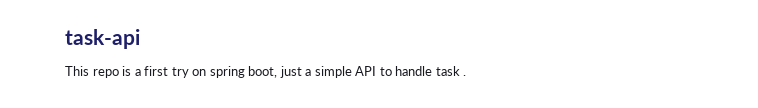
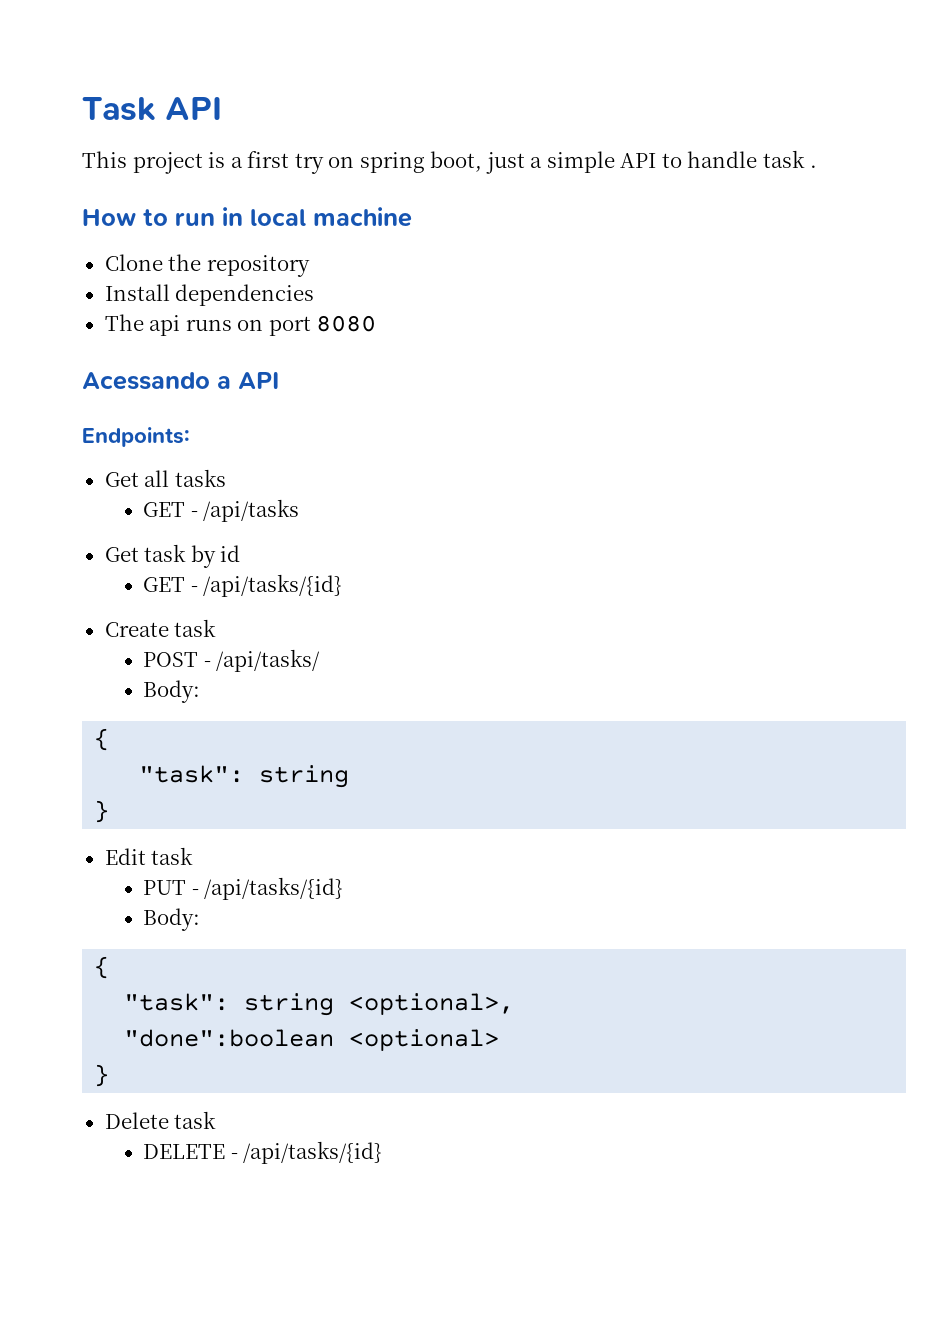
- task-api
+ Task API
- This repo is a first try on spring boot, just a simple API to handle task .
+ This project is a first try on spring boot, just a simple API to handle task .
+ How to run in local machine
+ Clone the repository
+ Install dependencies
+ The api runs on port 8080
+ Acessando a API
+ Endpoints:
+ Get all tasks
+ GET - /api/tasks
+ Get task by id
+ GET - /api/tasks/{id}
+ Create task
+ POST - /api/tasks/
+ Body:
+ {
+ "task": string
+ }
+ Edit task
+ PUT - /api/tasks/{id}
+ Body:
+ {
+ "task": string <optional>,
+ "done":boolean <optional>
+ }
+ Delete task
+ DELETE - /api/tasks/{id}

